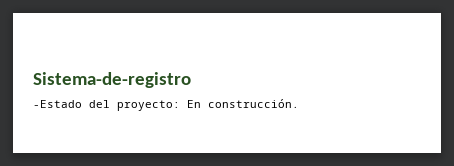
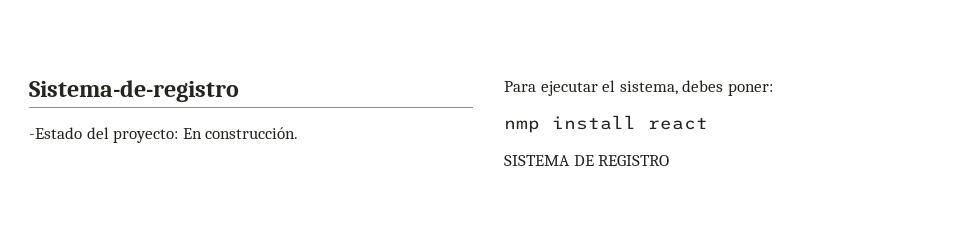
+ Para ejecutar el sistema, debes poner:
+ nmp install react
+ SISTEMA DE REGISTRO

